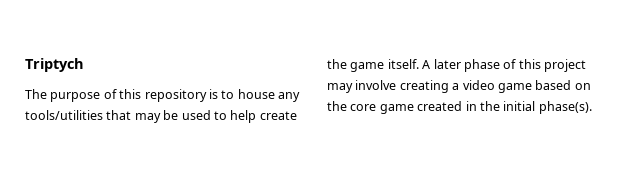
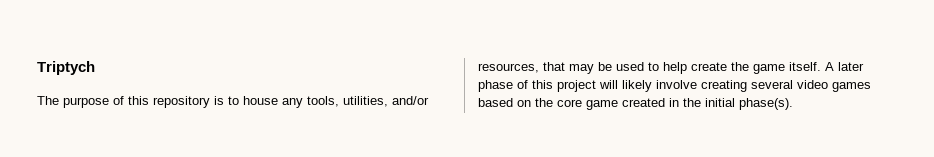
- The purpose of this repository is to house any tools/utilities that may be used to help create the game itself.
+ The purpose of this repository is to house any tools, utilities, and/or resources, that may be used to help create the game itself.
- A later phase of this project may involve creating a video game based on the core game created in the initial phase(s).
+ A later phase of this project will likely involve creating several video games based on the core game created in the initial phase(s).

